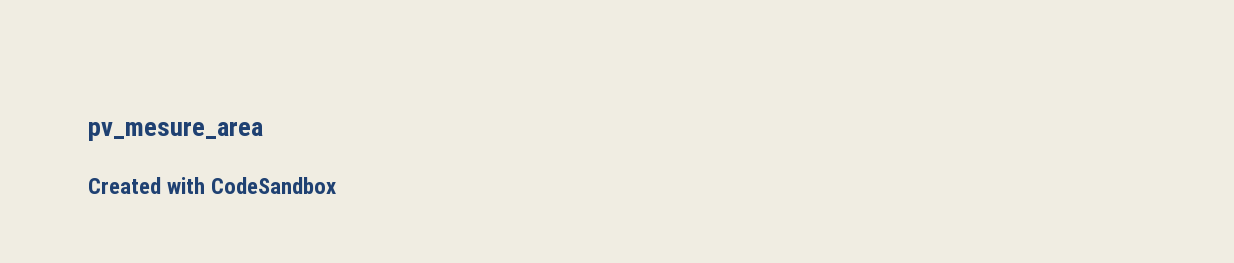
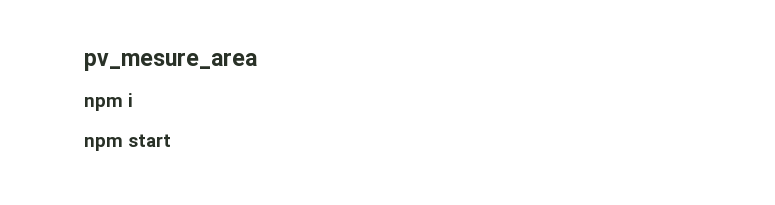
- Created with CodeSandbox
+ npm i
+ npm start

